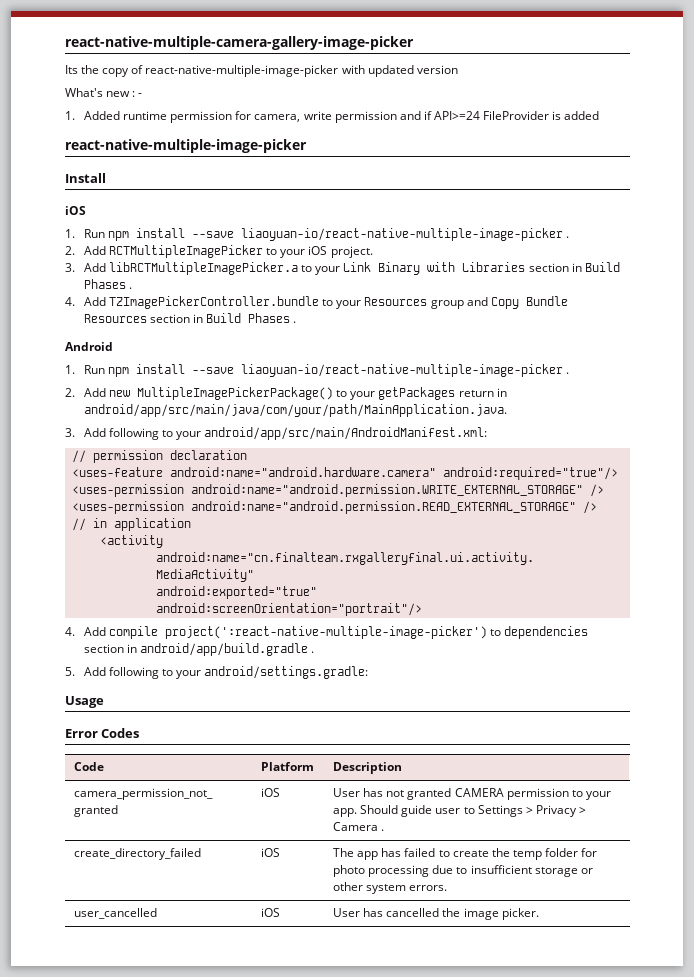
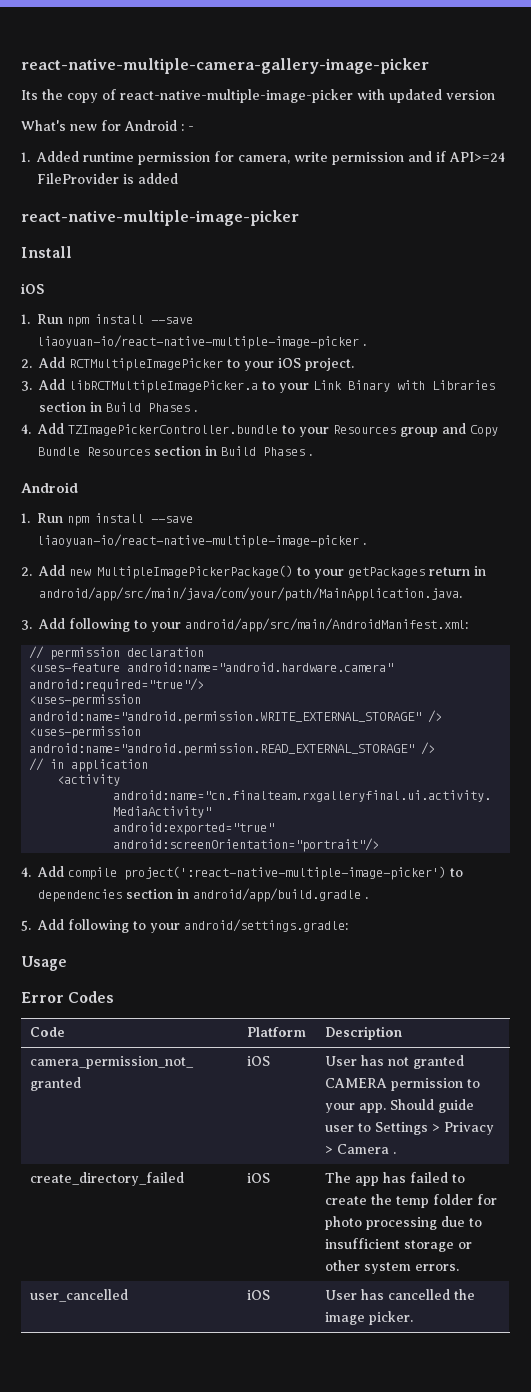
- What's new : -
+ What's new for Android : -

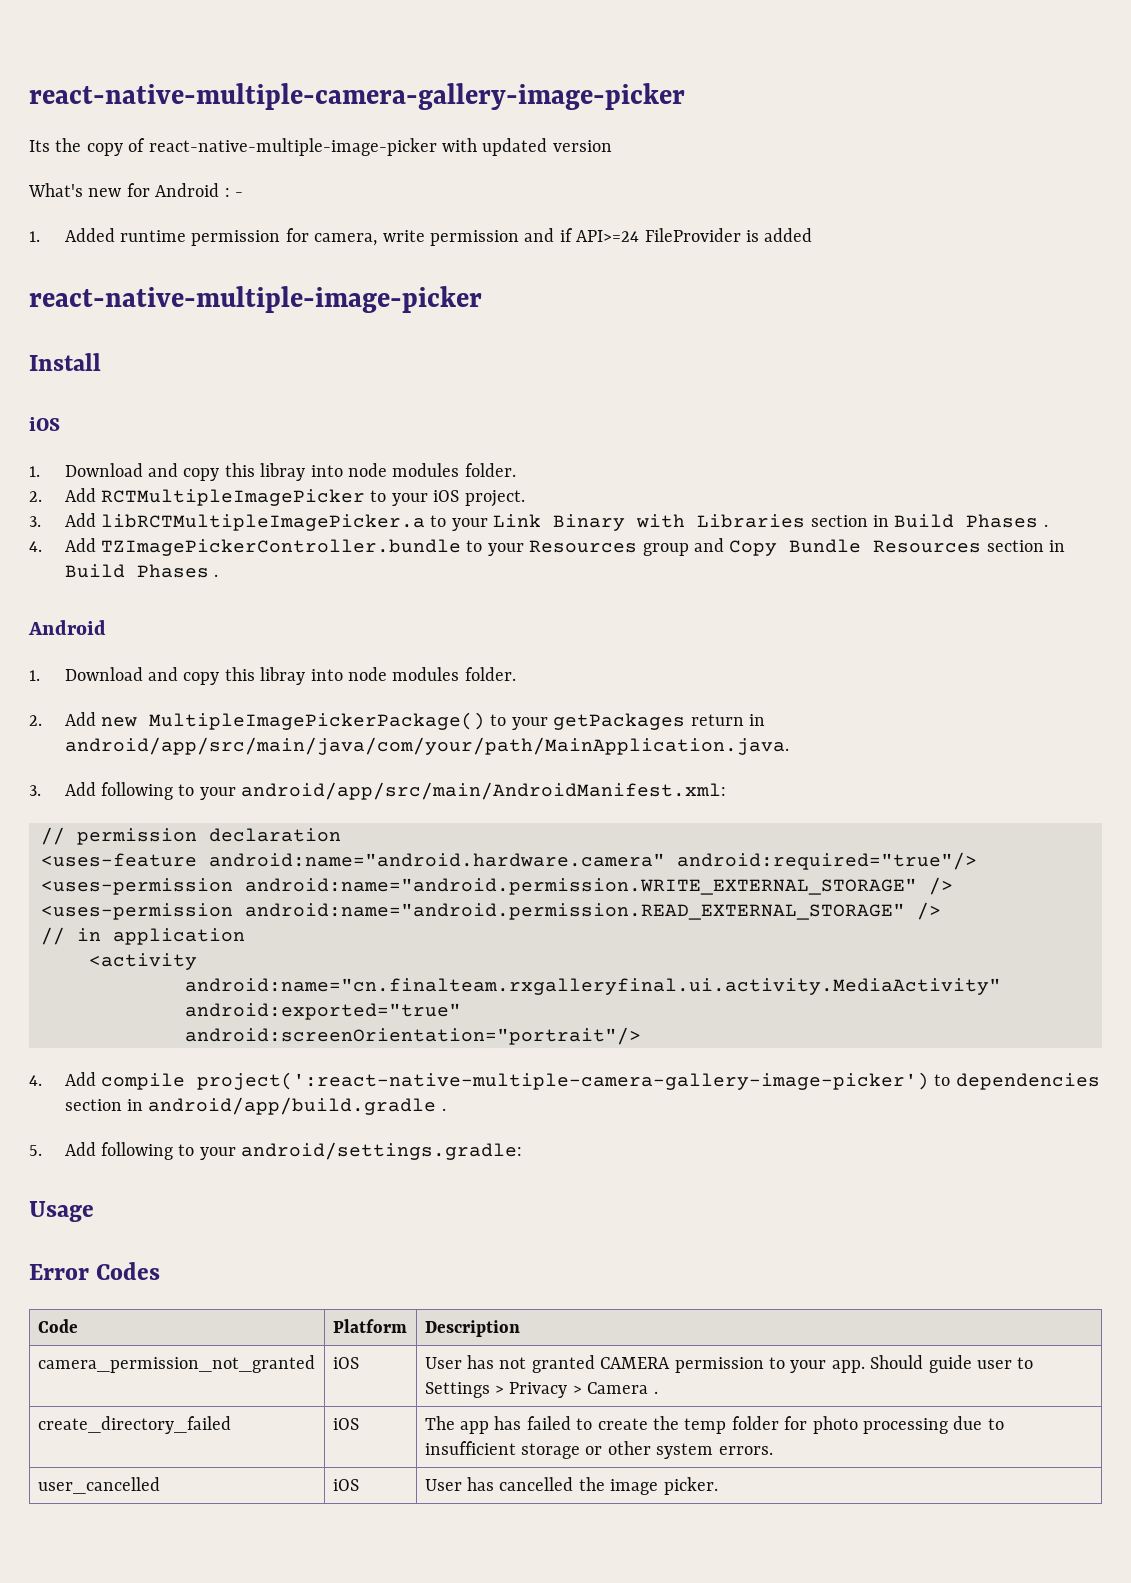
  Install
  iOS
- 1. Run npm install --save liaoyuan-io/react-native-multiple-image-picker .
+ 1. Download and copy this libray into node modules folder.
  4. Add TZImagePickerController.bundle to your Resources group and Copy Bundle Resources section in Build Phases .
  Android
- 1. Run npm install --save liaoyuan-io/react-native-multiple-image-picker .
+ 1. Download and copy this libray into node modules folder.
- 4. Add compile project(':react-native-multiple-image-picker') to dependencies section in android/app/build.gradle .
+ 4. Add compile project(':react-native-multiple-camera-gallery-image-picker') to dependencies section in android/app/build.gradle .

